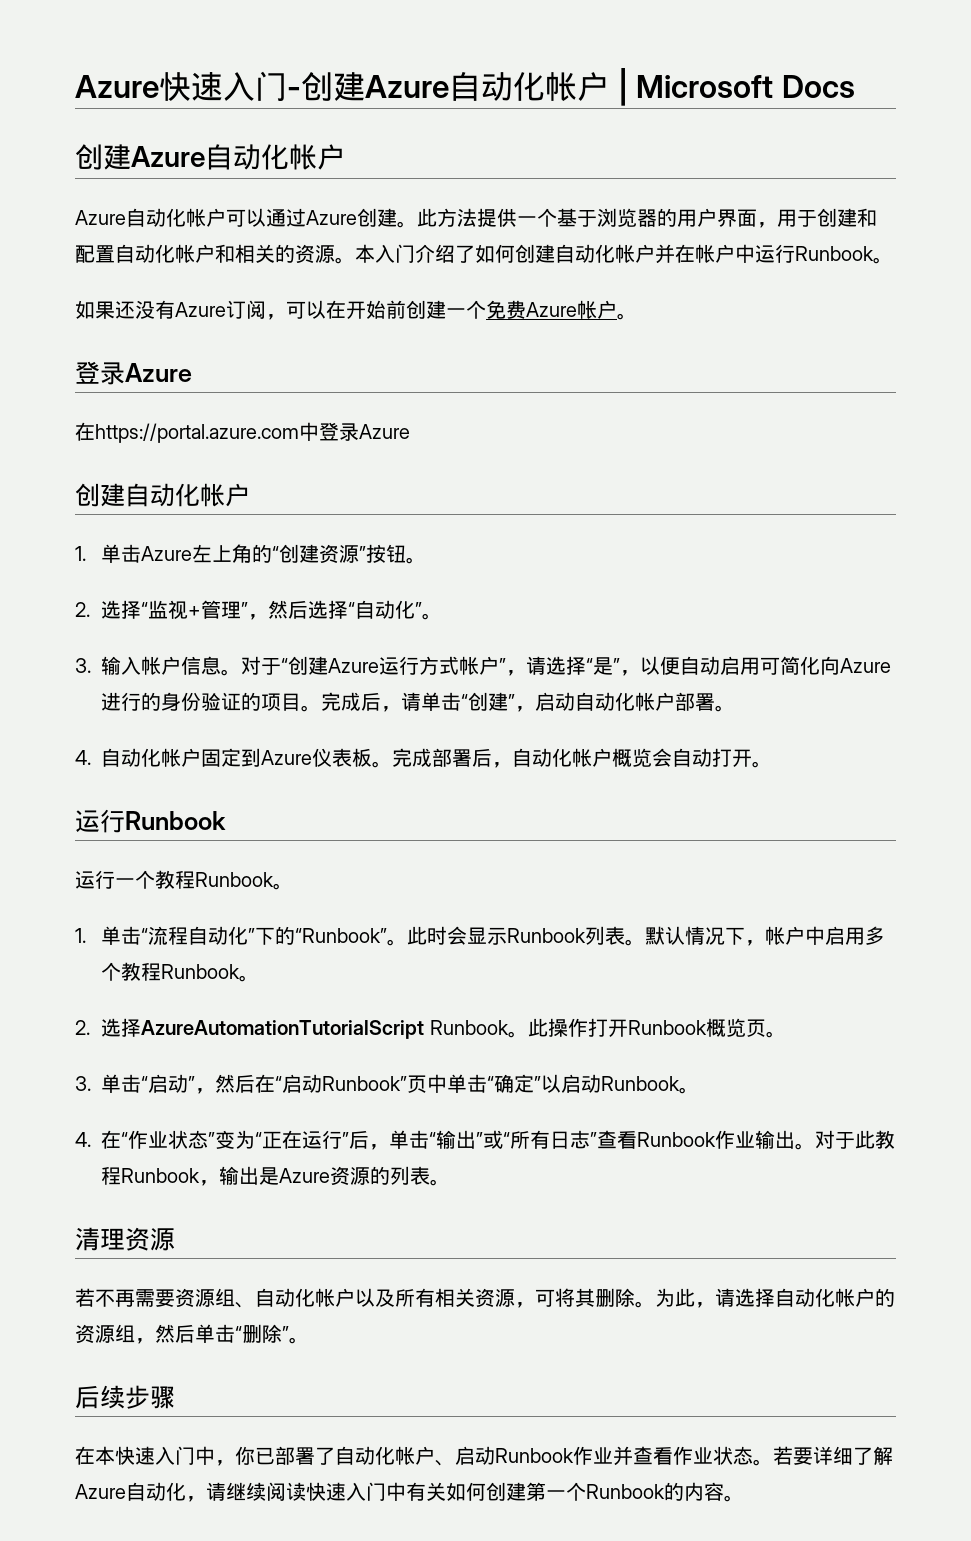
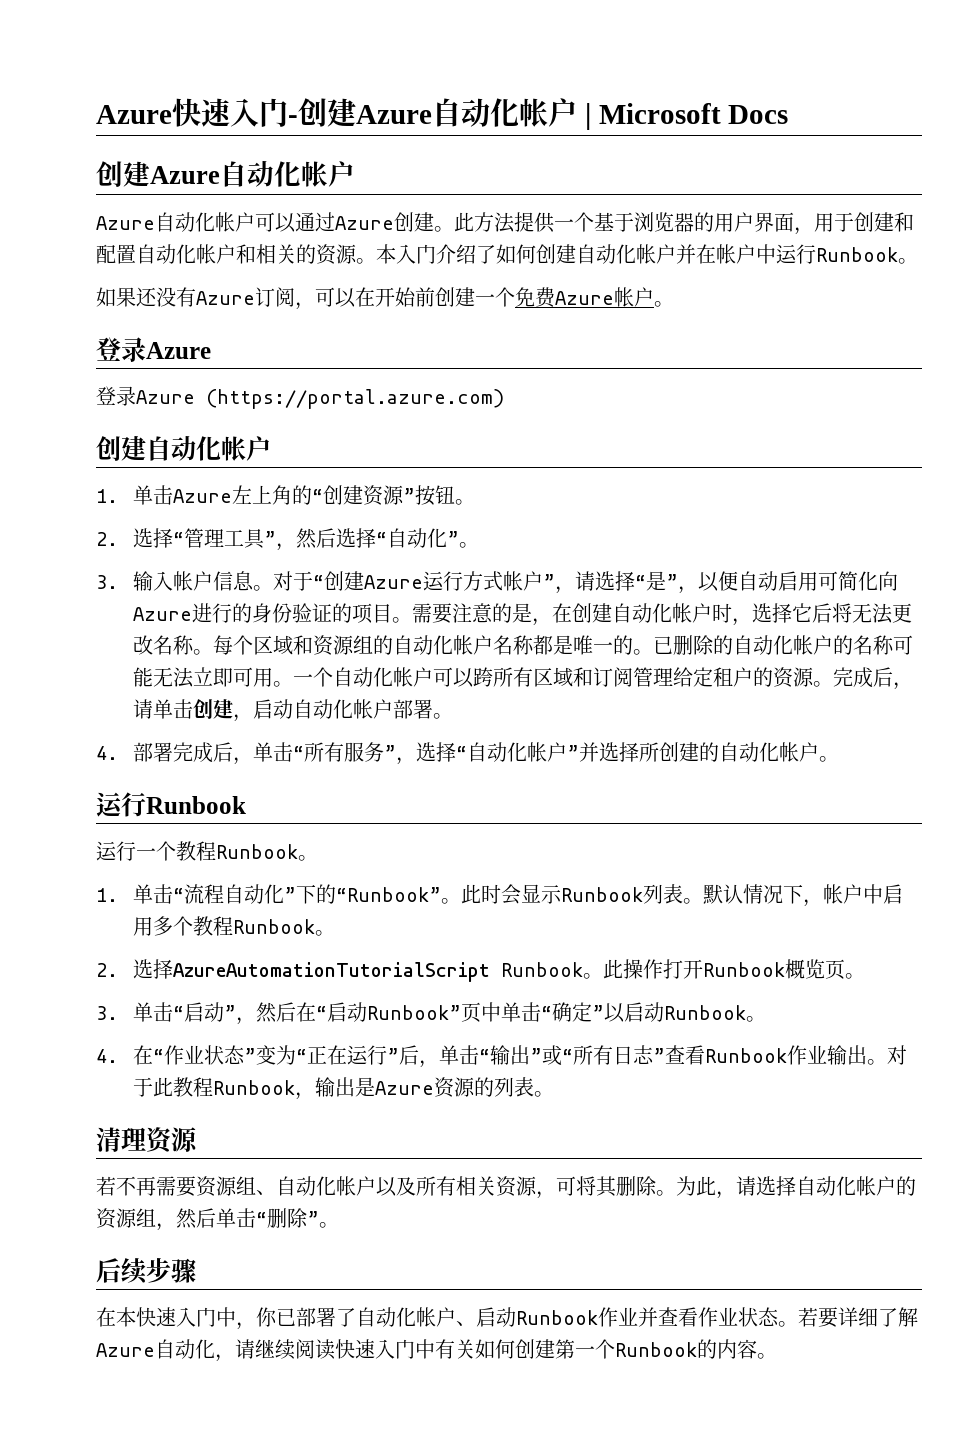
- 在https://portal.azure.com中登录Azure
+ 登录Azure (https://portal.azure.com)
- 2.选择“监视+管理”，然后选择“自动化”。
+ 2.选择“管理工具”，然后选择“自动化”。
+ 需要注意的是，在创建自动化帐户时，选择它后将无法更改名称。每个区域和资源组的自动化帐户名称都是唯一的。已删除的自动化帐户的名称可能无法立即可用。一个自动化帐户可以跨所有区域和订阅管理给定租户的资源。
- 完成后，请单击“创建”，启动自动化帐户部署。
+ 完成后，请单击创建，启动自动化帐户部署。
- 4.自动化帐户固定到Azure仪表板。完成部署后，自动化帐户概览会自动打开。
+ 4.部署完成后，单击“所有服务”，选择“自动化帐户”并选择所创建的自动化帐户。

